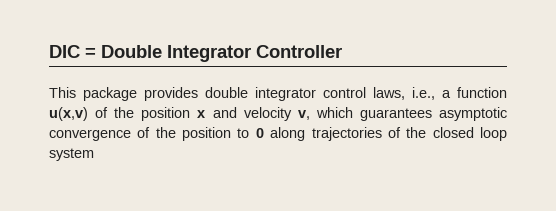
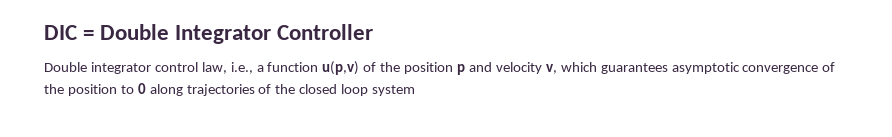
- This package provides double integrator control laws, i.e., a function u(x,v) of the position x and velocity v, which guarantees asymptotic convergence of the position to 0 along trajectories of the closed loop system
+ Double integrator control law, i.e., a function u(p,v) of the position p and velocity v, which guarantees asymptotic convergence of the position to 0 along trajectories of the closed loop system

